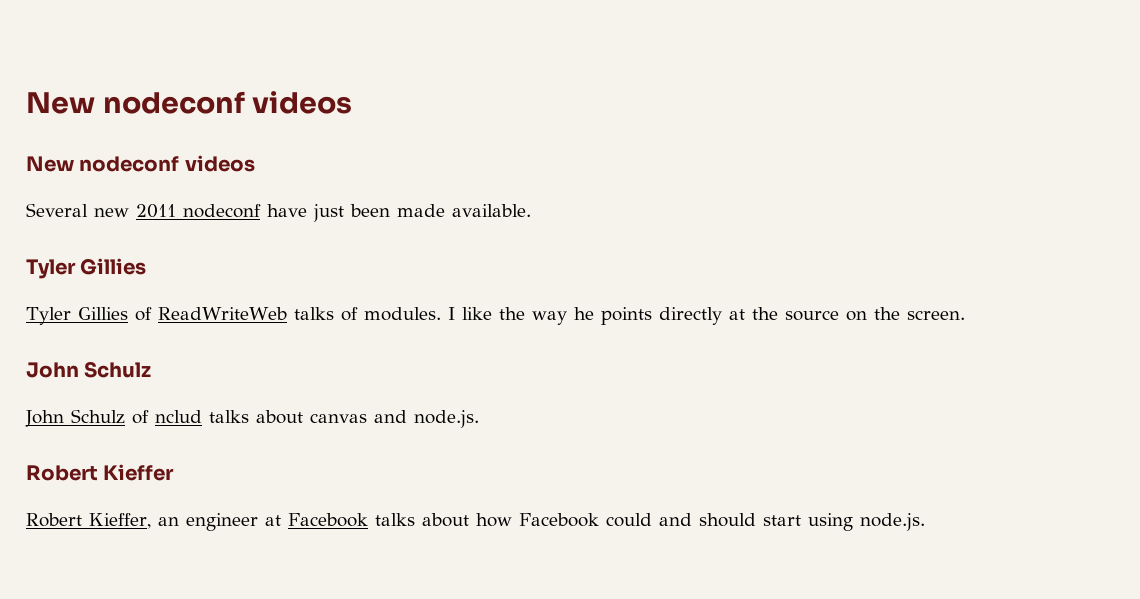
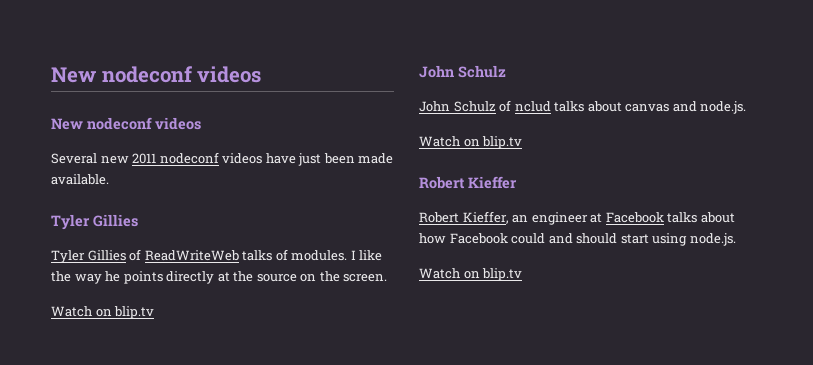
- Several new 2011 nodeconf have just been made available.
+ Several new 2011 nodeconf videos have just been made available.
  I like the way he points directly at the source on the screen.
+ Watch on blip.tv
  John Schulz of nclud talks about canvas and node.js.
+ Watch on blip.tv
  Robert Kieffer, an engineer at Facebook talks about how Facebook could and should start using node.js.
+ Watch on blip.tv

